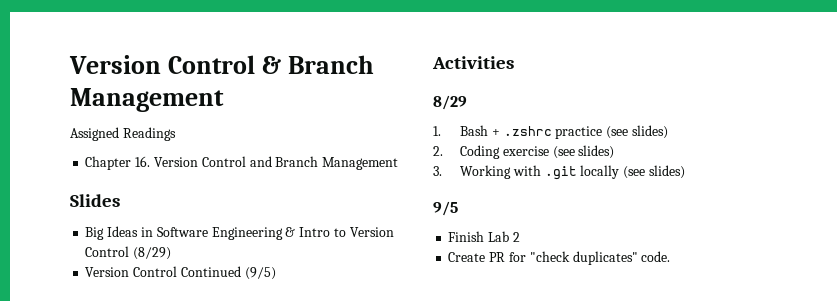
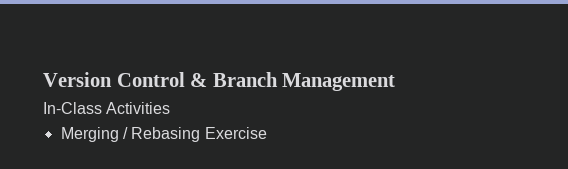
- Assigned Readings
- Chapter 16. Version Control and Branch Management
- Slides
- Big Ideas in Software Engineering & Intro to Version Control (8/29)
- Version Control Continued (9/5)
- Activities
- 8/29
- 1. Bash + .zshrc practice (see slides)
- 2. Coding exercise (see slides)
- 3. Working with .git locally (see slides)
- 9/5
- Finish Lab 2
- Create PR for "check duplicates" code.
+ In-Class Activities
+ Merging / Rebasing Exercise

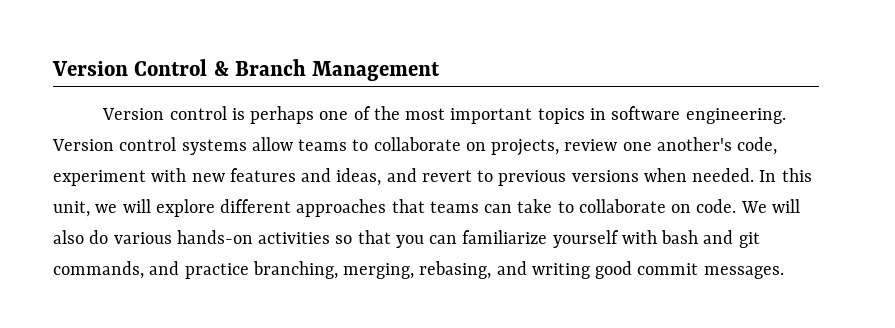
- In-Class Activities
- Merging / Rebasing Exercise
+ Version control is perhaps one of the most important topics in software engineering. Version control systems allow teams to collaborate on projects, review one another's code, experiment with new features and ideas, and revert to previous versions when needed. In this unit, we will explore different approaches that teams can take to collaborate on code. We will also do various hands-on activities so that you can familiarize yourself with bash and git commands, and practice branching, merging, rebasing, and writing good commit messages.

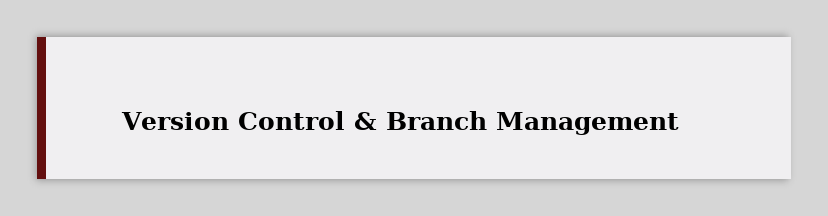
- Version control is perhaps one of the most important topics in software engineering. Version control systems allow teams to collaborate on projects, review one another's code, experiment with new features and ideas, and revert to previous versions when needed. In this unit, we will explore different approaches that teams can take to collaborate on code. We will also do various hands-on activities so that you can familiarize yourself with bash and git commands, and practice branching, merging, rebasing, and writing good commit messages.

